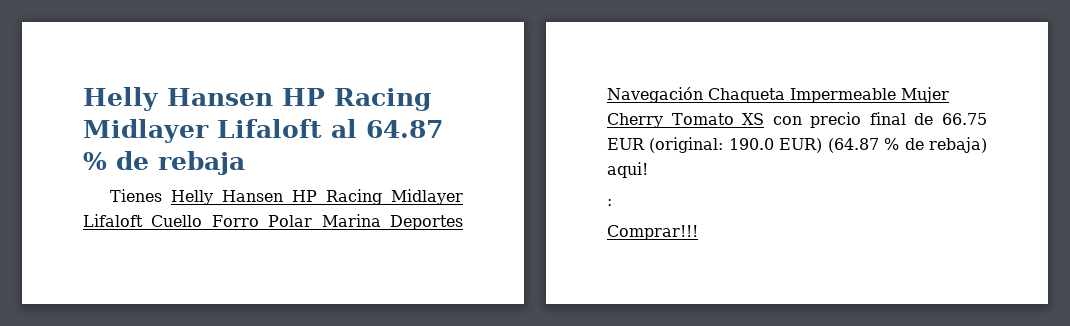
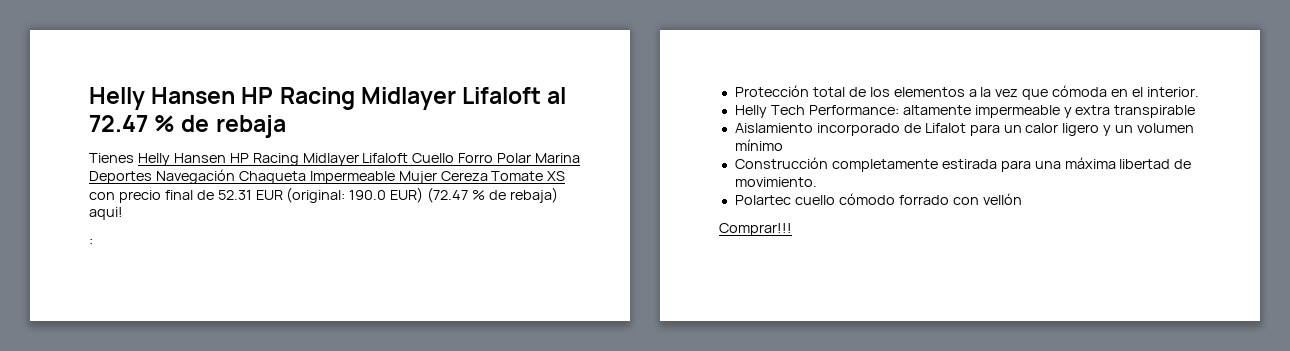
- Helly Hansen HP Racing Midlayer Lifaloft al 64.87 % de rebaja
+ Helly Hansen HP Racing Midlayer Lifaloft al 72.47 % de rebaja
- Tienes Helly Hansen HP Racing Midlayer Lifaloft Cuello Forro Polar Marina Deportes Navegación Chaqueta Impermeable Mujer Cherry Tomato XS con precio final de 66.75 EUR (original: 190.0 EUR) (64.87 % de rebaja) aqui!
+ Tienes Helly Hansen HP Racing Midlayer Lifaloft Cuello Forro Polar Marina Deportes Navegación Chaqueta Impermeable Mujer Cereza Tomate XS con precio final de 52.31 EUR (original: 190.0 EUR) (72.47 % de rebaja) aqui!
+ Protección total de los elementos a la vez que cómoda en el interior.
+ Helly Tech Performance: altamente impermeable y extra transpirable
+ Aislamiento incorporado de Lifalot para un calor ligero y un volumen mínimo
+ Construcción completamente estirada para una máxima libertad de movimiento.
+ Polartec cuello cómodo forrado con vellón

